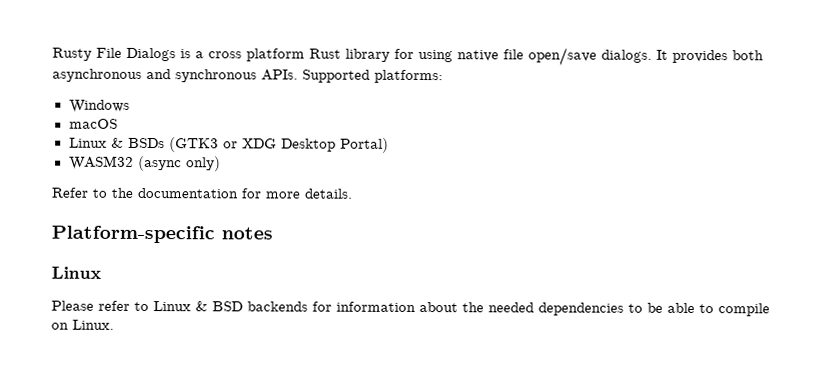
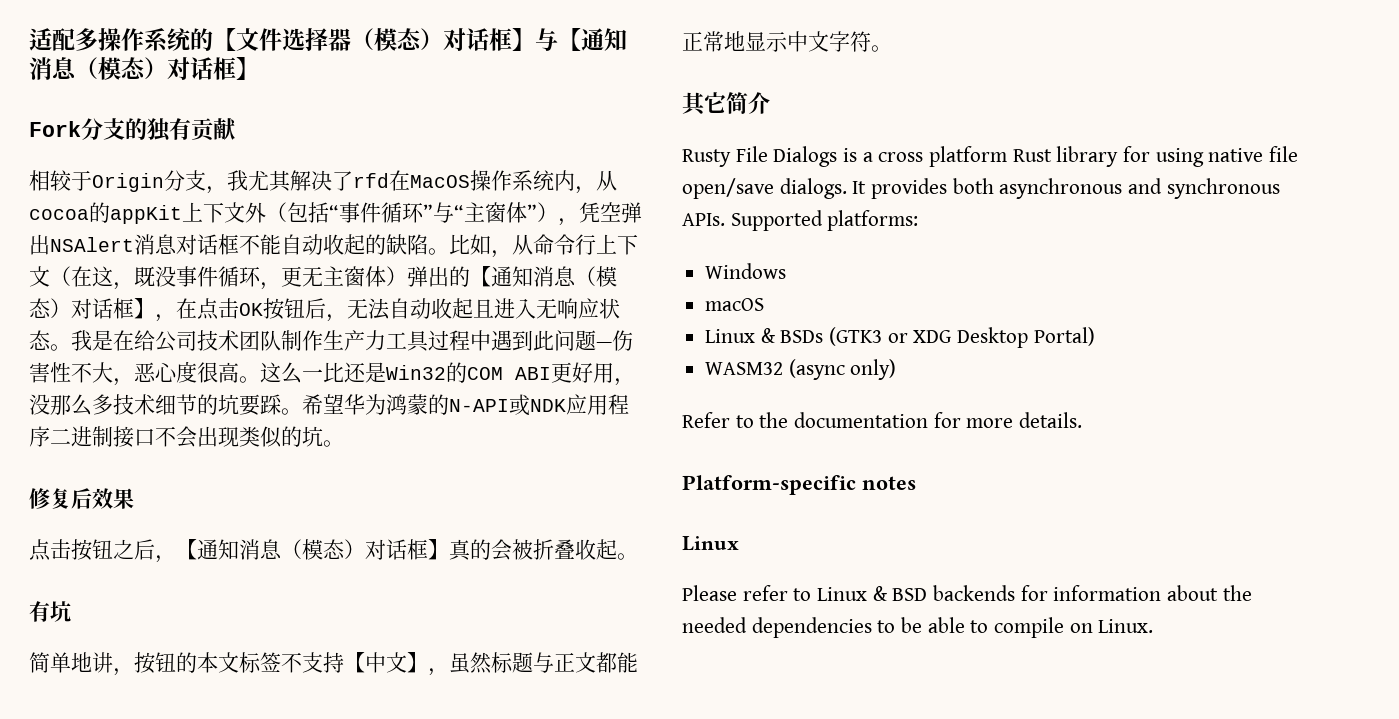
+ 适配多操作系统的【文件选择器（模态）对话框】与【通知消息（模态）对话框】
+ Fork分支的独有贡献
+ 相较于Origin分支，我尤其解决了rfd在MacOS操作系统内，从cocoa的appKit上下文外（包括“事件循环”与“主窗体”），凭空弹出NSAlert消息对话框不能自动收起的缺陷。比如，从命令行上下文（在这，既没事件循环，更无主窗体）弹出的【通知消息（模态）对话框】，在点击OK按钮后，无法自动收起且进入无响应状态。我是在给公司技术团队制作生产力工具过程中遇到此问题—伤害性不大，恶心度很高。这么一比还是Win32的COM ABI更好用，没那么多技术细节的坑要踩。希望华为鸿蒙的N-API或NDK应用程序二进制接口不会出现类似的坑。
+ 修复后效果
+ 点击按钮之后，【通知消息（模态）对话框】真的会被折叠收起。
+ 有坑
+ 简单地讲，按钮的本文标签不支持【中文】，虽然标题与正文都能正常地显示中文字符。
+ 其它简介

